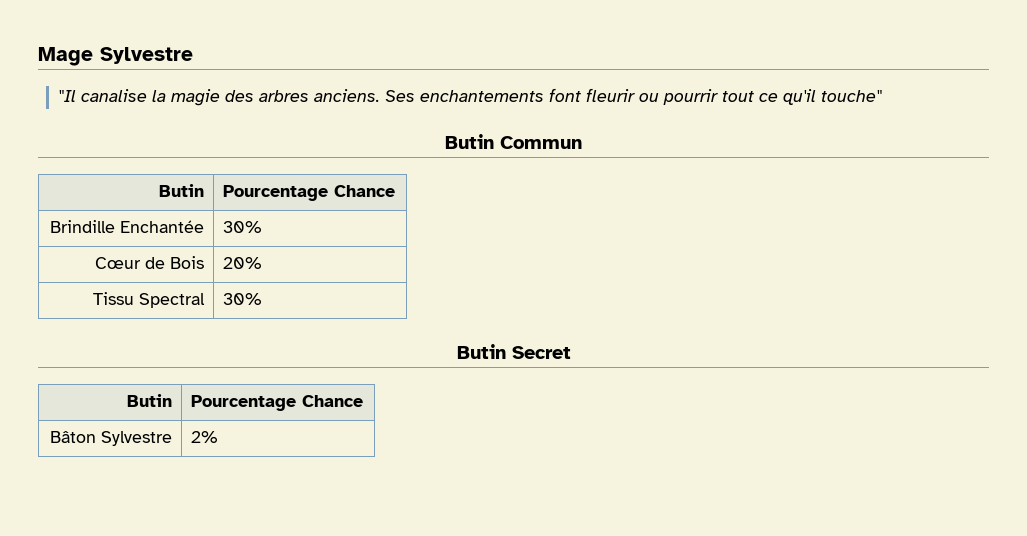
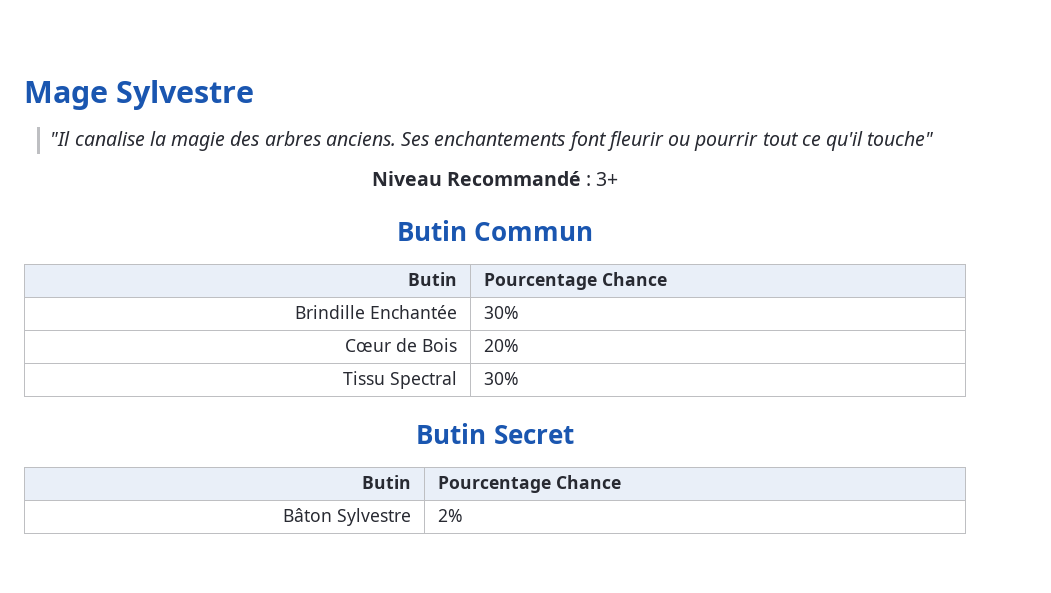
+ Niveau Recommandé : 3+

